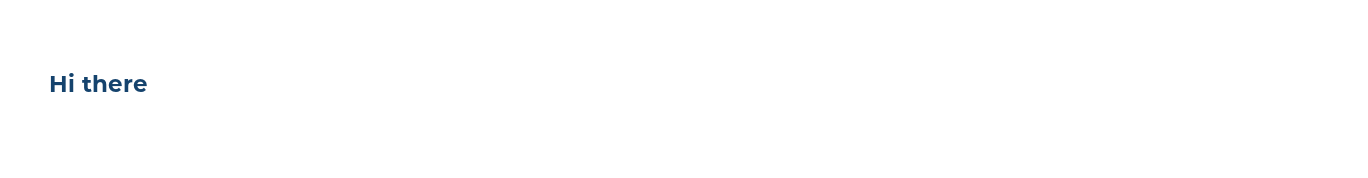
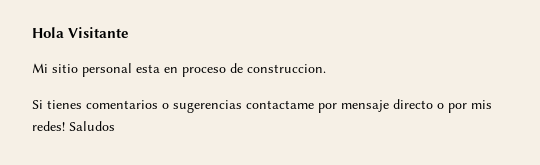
- Hi there
+ Hola Visitante
+ Mi sitio personal esta en proceso de construccion.
+ Si tienes comentarios o sugerencias contactame por mensaje directo o por mis redes! Saludos

